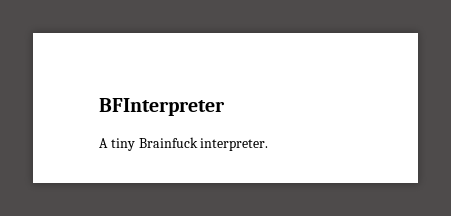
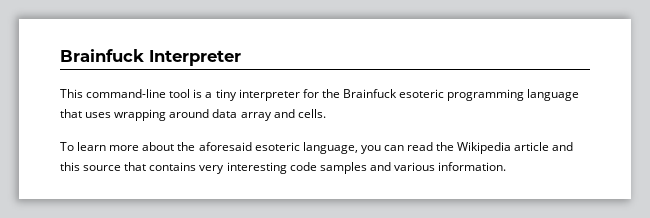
- BFInterpreter
- A tiny Brainfuck interpreter.
+ Brainfuck Interpreter
+ This command-line tool is a tiny interpreter for the Brainfuck esoteric programming language that uses wrapping around data array and cells.
+ To learn more about the aforesaid esoteric language, you can read the Wikipedia article and this source that contains very interesting code samples and various information.

